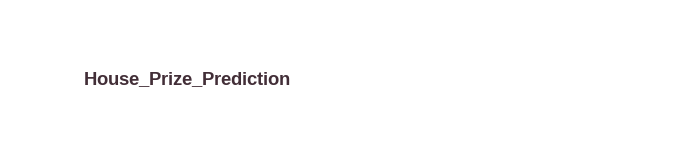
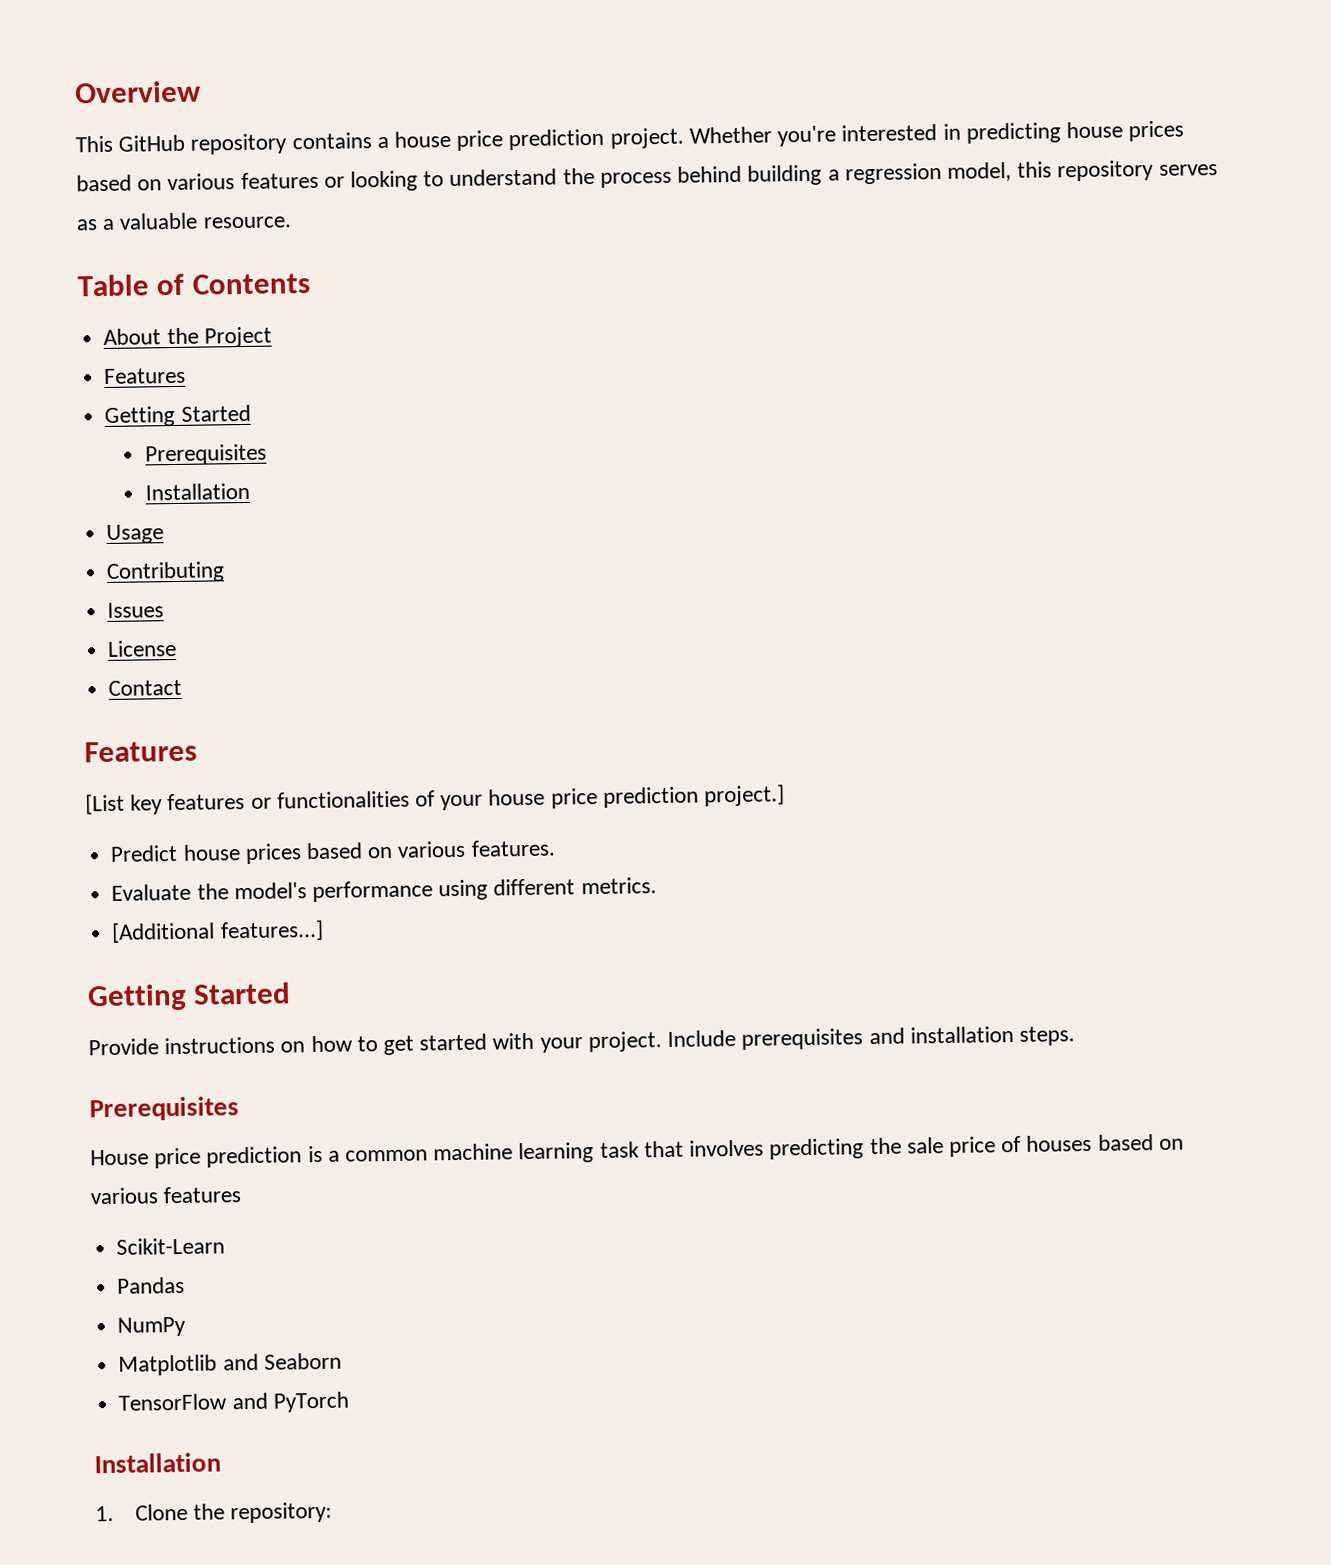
- House_Prize_Prediction
+ Overview
+ This GitHub repository contains a house price prediction project. Whether you're interested in predicting house prices based on various features or looking to understand the process behind building a regression model, this repository serves as a valuable resource.
+ Table of Contents
+ About the Project
+ Features
+ Getting Started
+ Prerequisites
+ Installation
+ Usage
+ Contributing
+ Issues
+ License
+ Contact
+ Features
+ [List key features or functionalities of your house price prediction project.]
+ Predict house prices based on various features.
+ Evaluate the model's performance using different metrics.
+ [Additional features...]
+ Getting Started
+ Provide instructions on how to get started with your project. Include prerequisites and installation steps.
+ Prerequisites
+ House price prediction is a common machine learning task that involves predicting the sale price of houses based on various features
+ Scikit-Learn
+ Pandas
+ NumPy
+ Matplotlib and Seaborn
+ TensorFlow and PyTorch
+ Installation
+ 1. Clone the repository:

